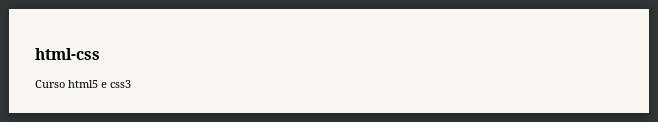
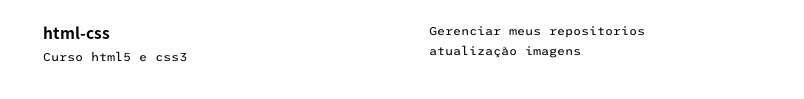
+ Gerenciar meus repositorios
+ atualização imagens

